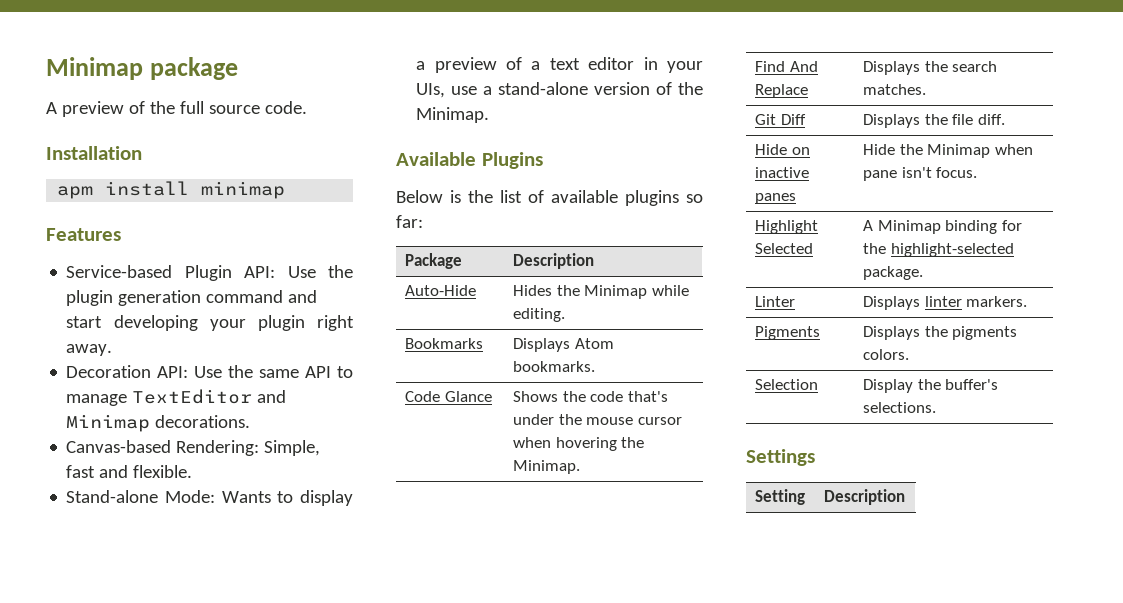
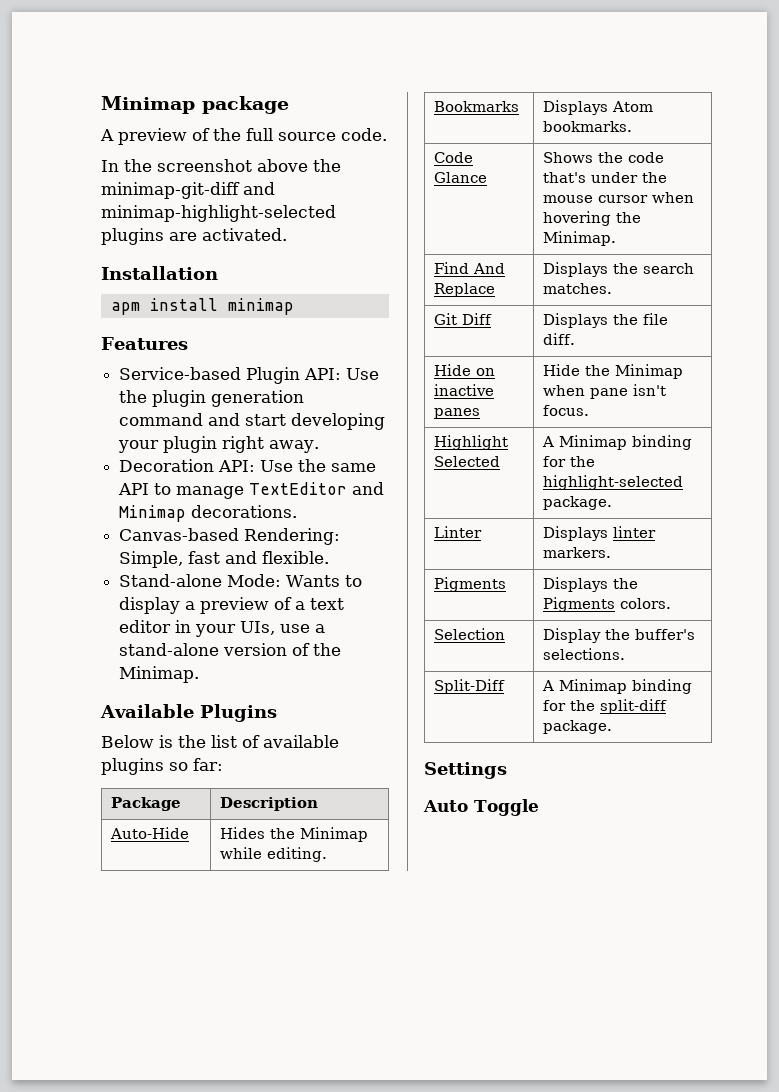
+ In the screenshot above the minimap-git-diff and minimap-highlight-selected plugins are activated.
- Pigments | Displays the pigments colors.
+ Pigments | Displays the Pigments colors.
+ Split-Diff | A Minimap binding for the split-diff package.
- Setting | Description
+ Auto Toggle

